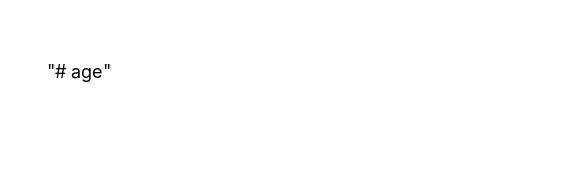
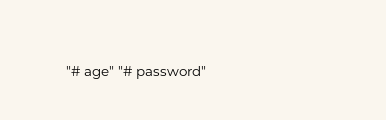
- "# age"
+ "# age" "# password"

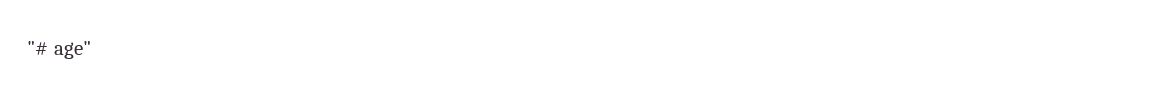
- "# age" "# password"
+ "# age"

